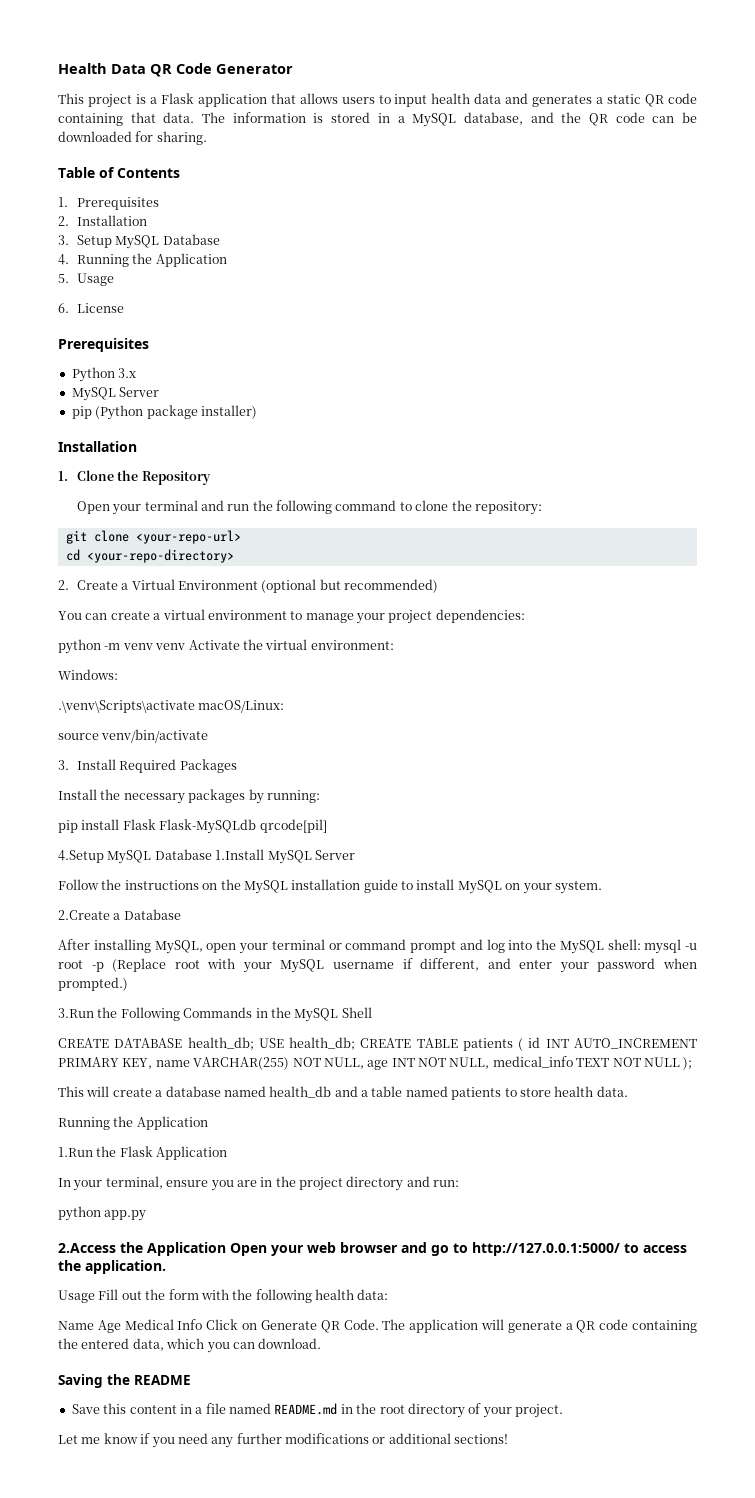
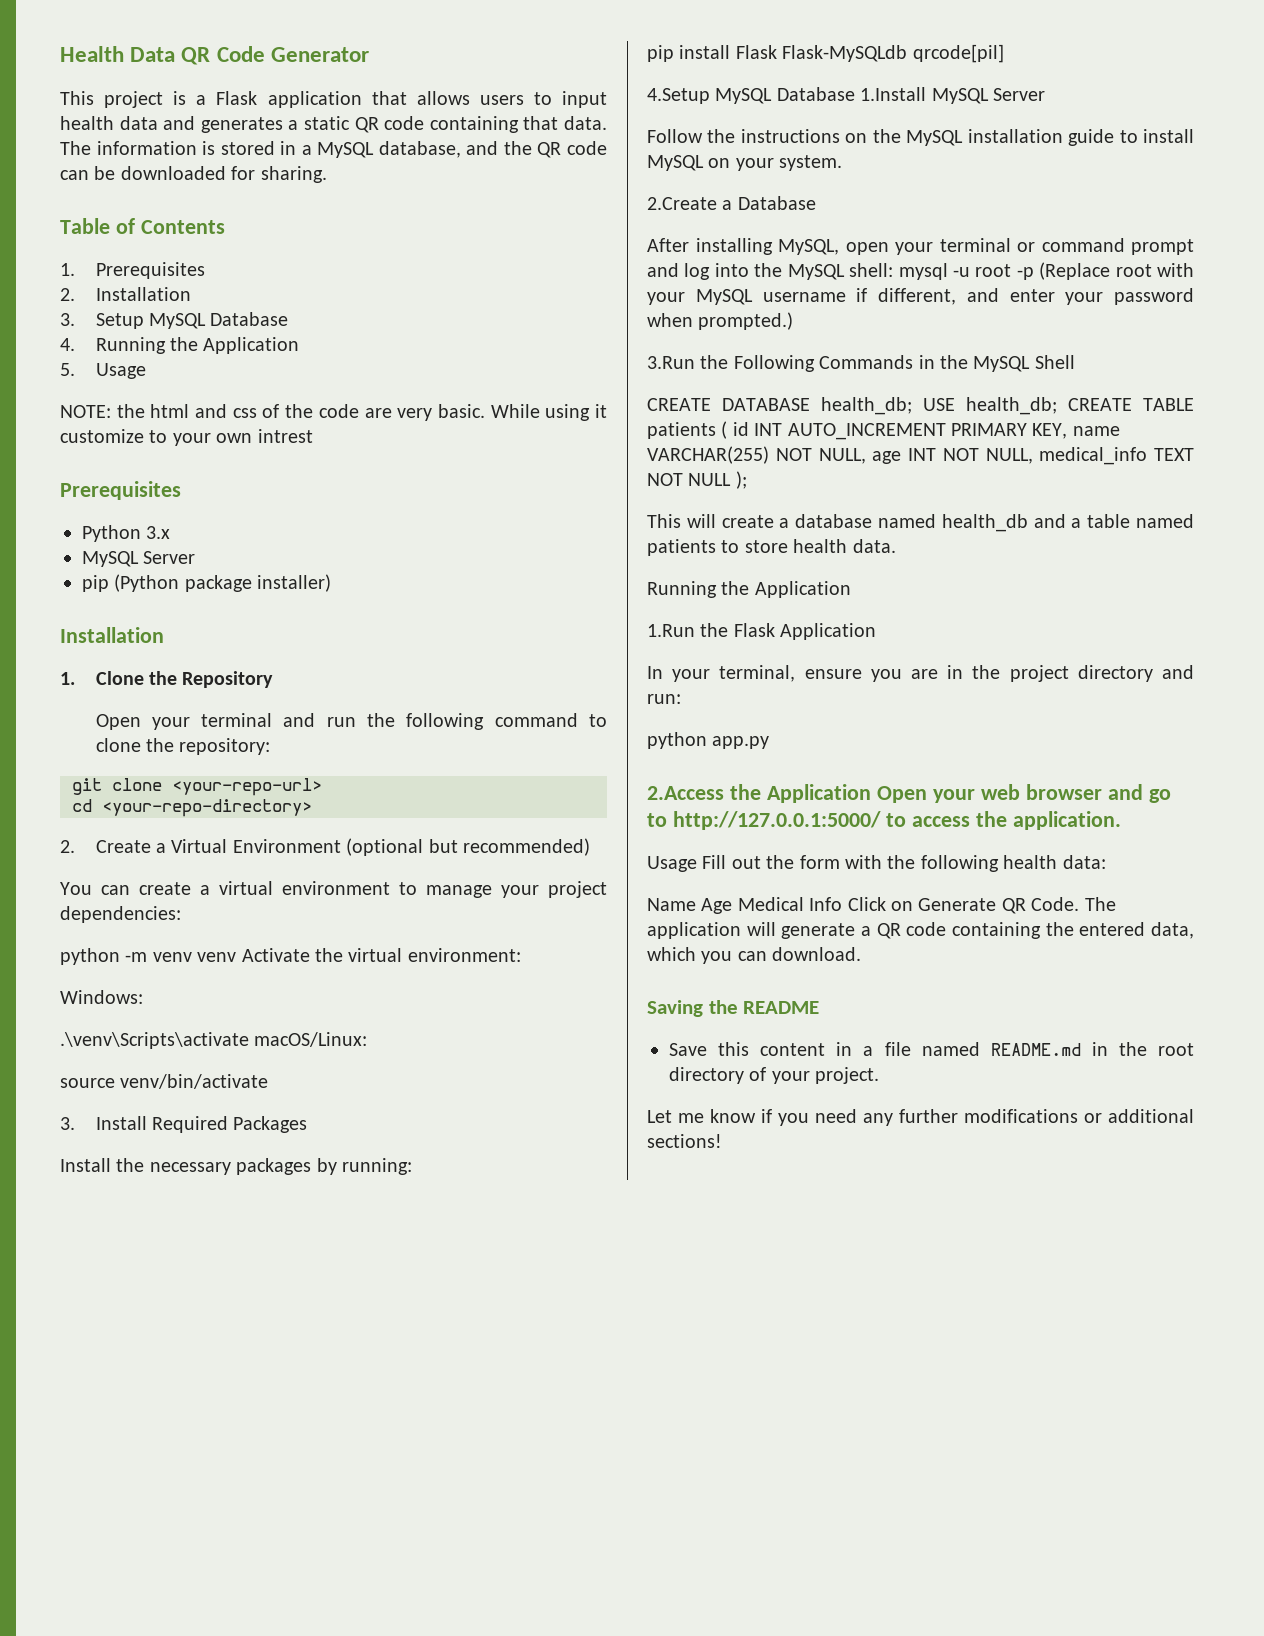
- 6. License
+ NOTE: the html and css of the code are very basic. While using it customize to your own intrest

